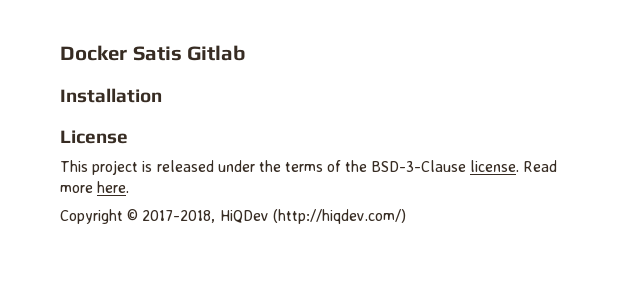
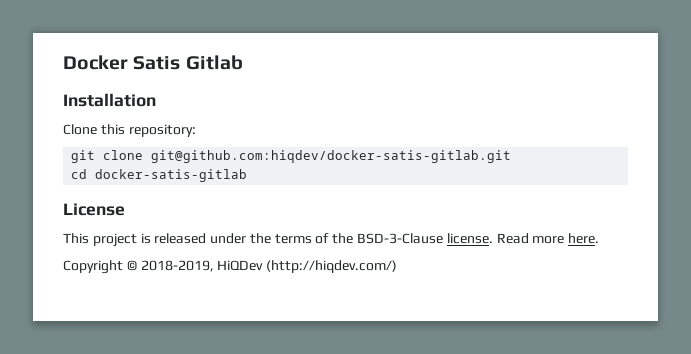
+ Clone this repository:
+ git clone git@github.com:hiqdev/docker-satis-gitlab.git
+ cd docker-satis-gitlab
- Copyright © 2017-2018, HiQDev (http://hiqdev.com/)
+ Copyright © 2018-2019, HiQDev (http://hiqdev.com/)

